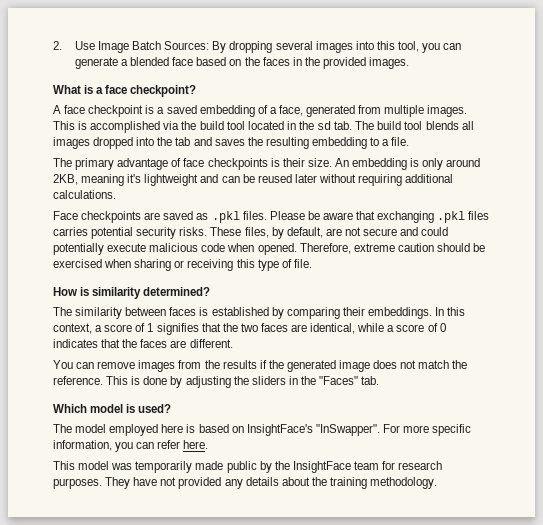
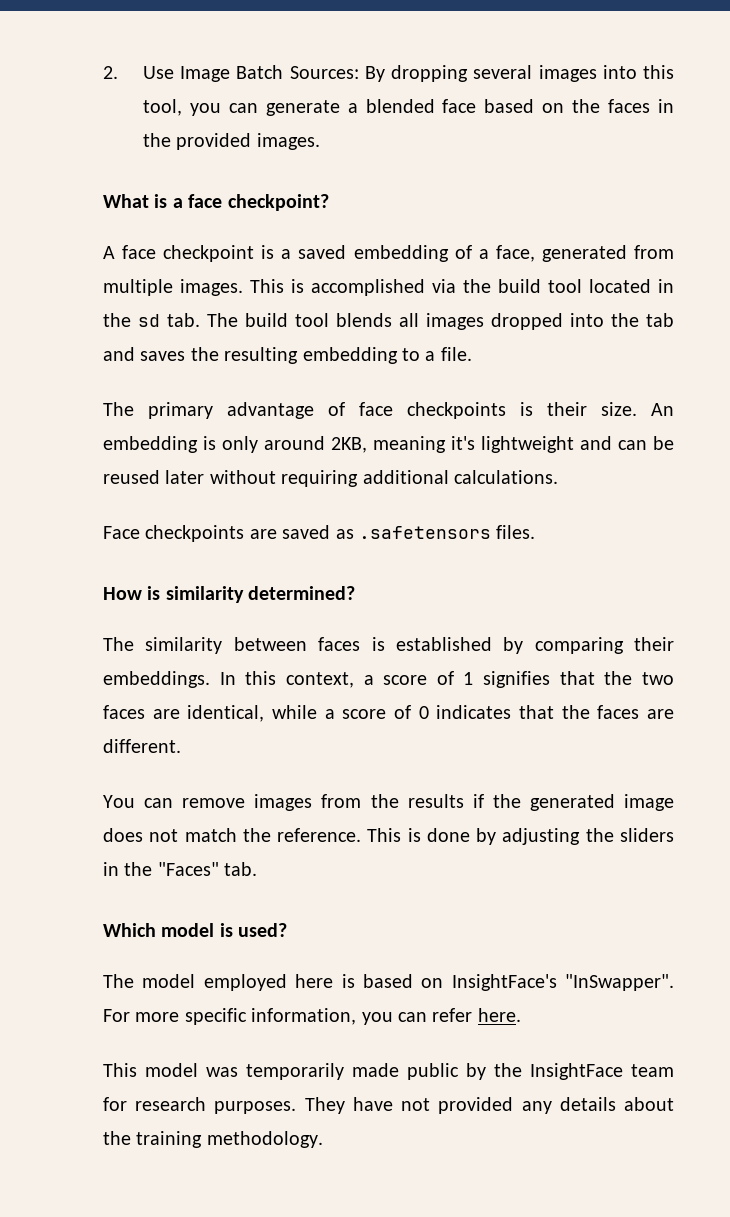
- Face checkpoints are saved as .pkl files. Please be aware that exchanging .pkl files carries potential security risks. These files, by default, are not secure and could potentially execute malicious code when opened. Therefore, extreme caution should be exercised when sharing or receiving this type of file.
+ Face checkpoints are saved as .safetensors files.

